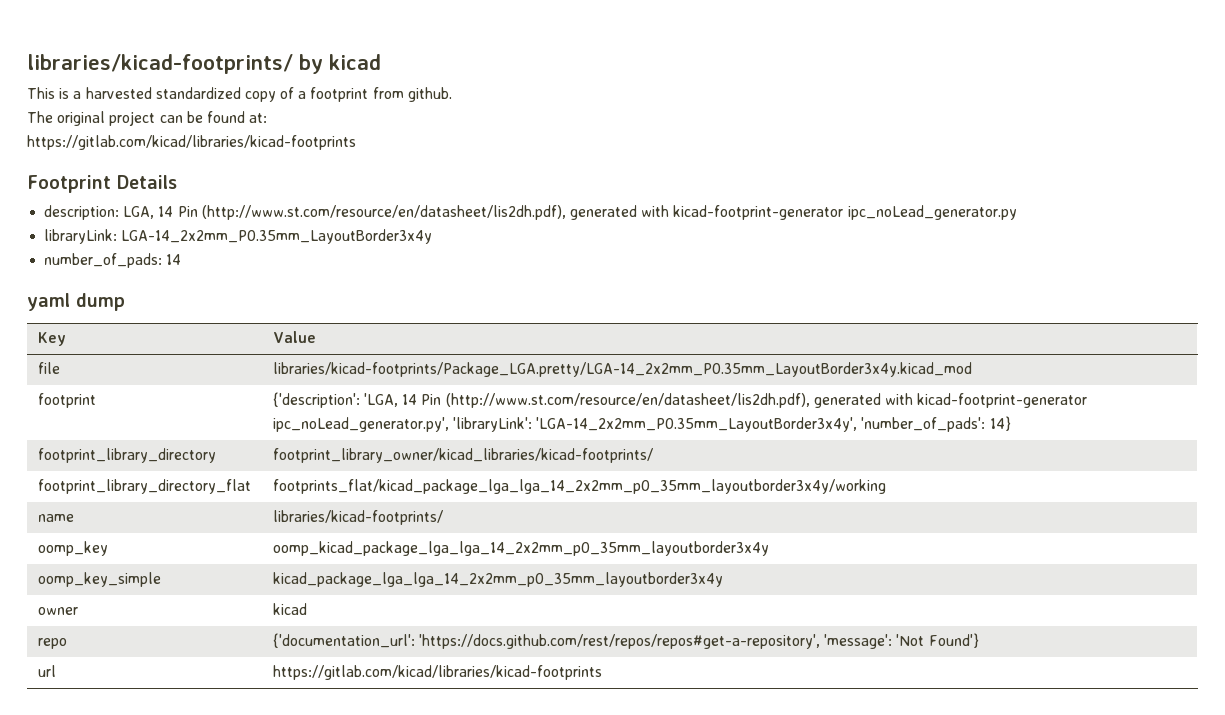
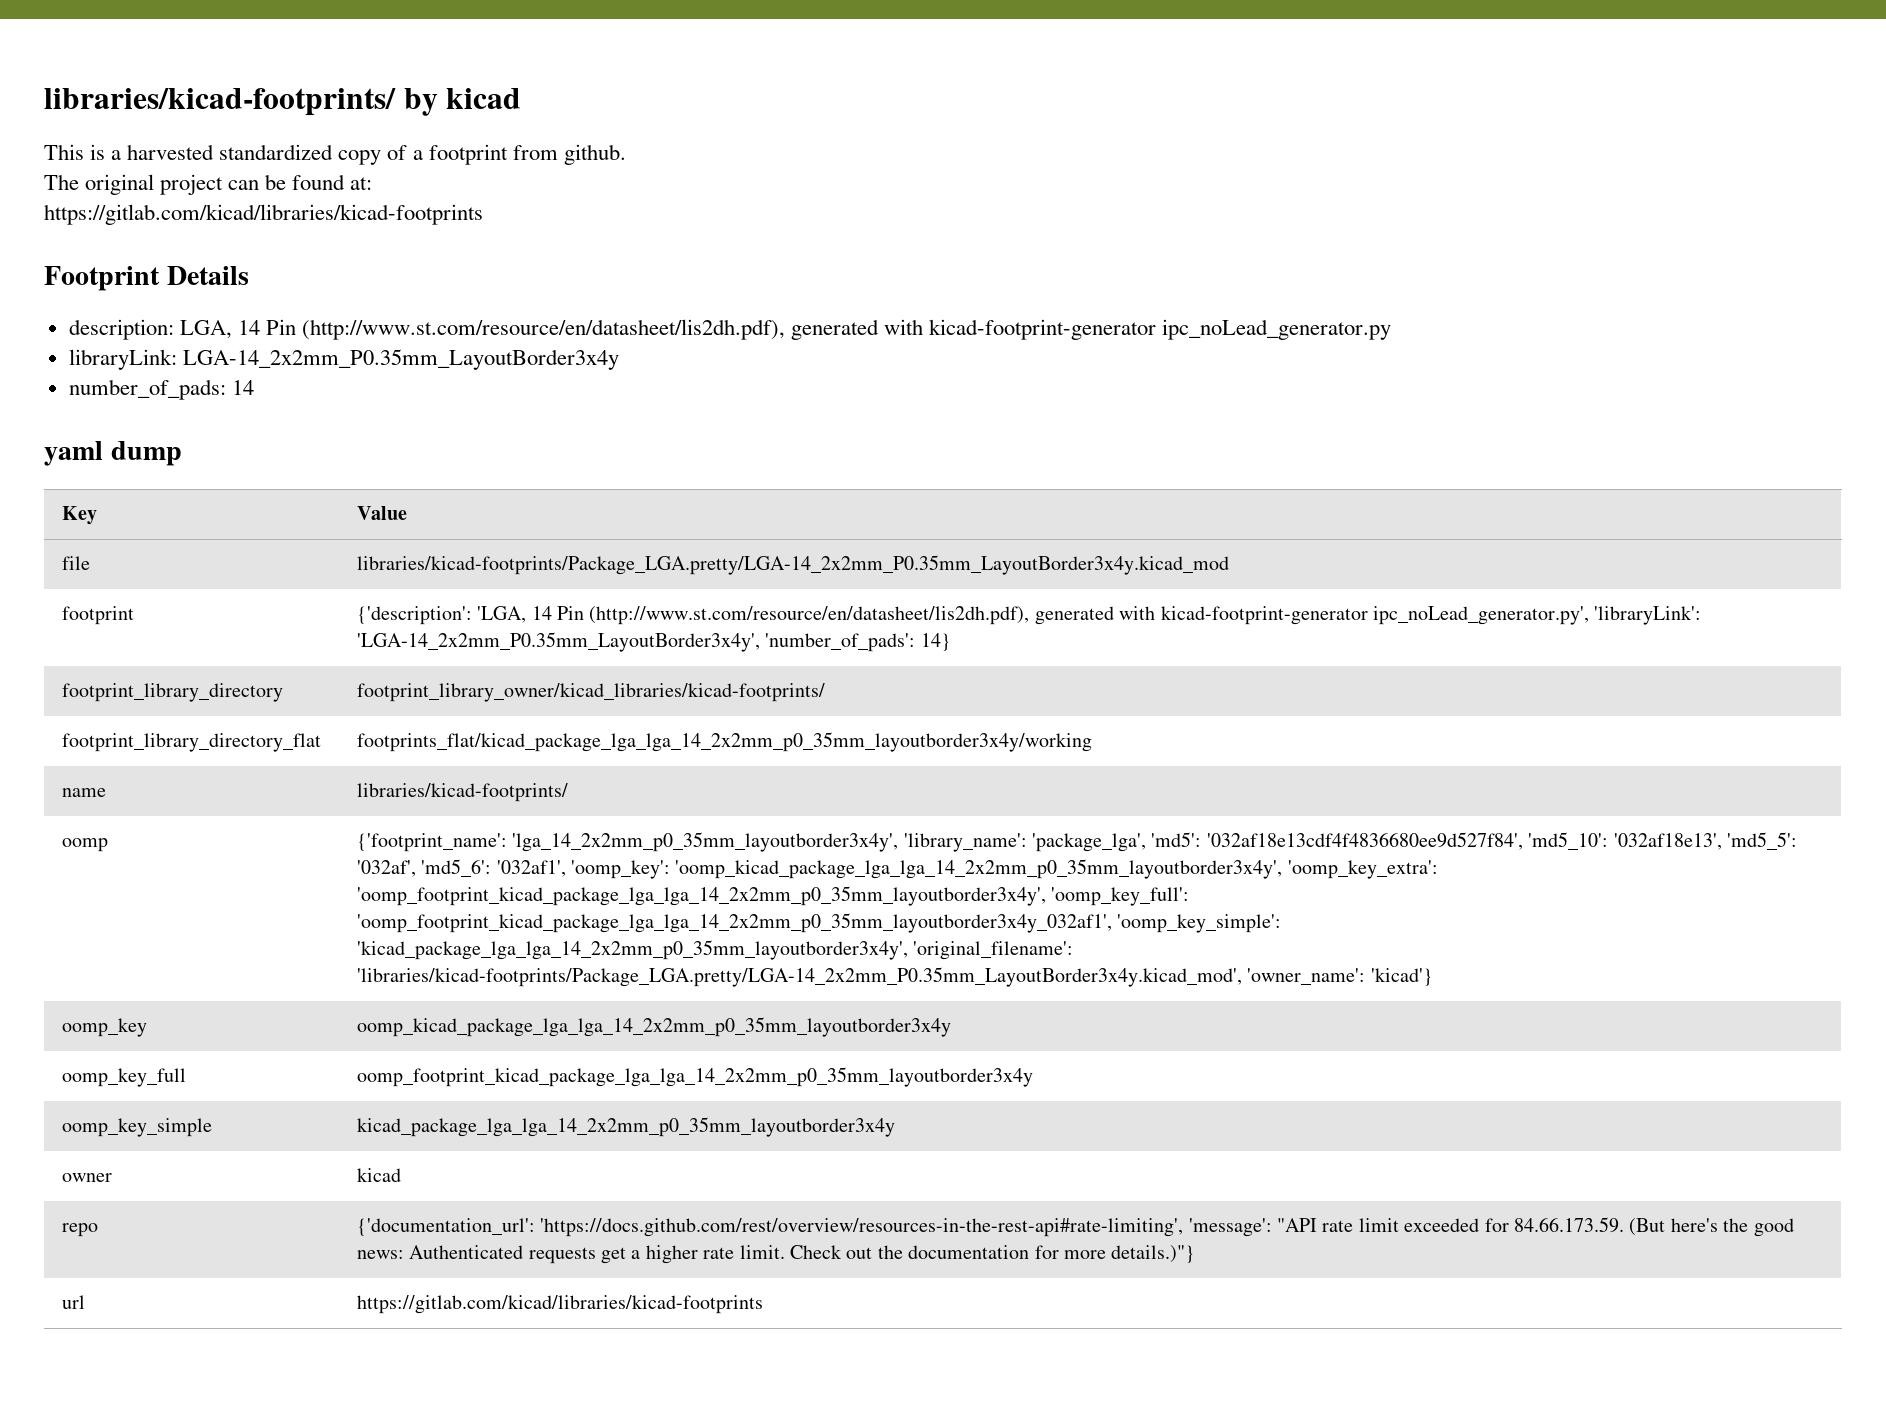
+ oomp | {'footprint_name': 'lga_14_2x2mm_p0_35mm_layoutborder3x4y', 'library_name': 'package_lga', 'md5': '032af18e13cdf4f4836680ee9d527f84', 'md5_10': '032af18e13', 'md5_5': '032af', 'md5_6': '032af1', 'oomp_key': 'oomp_kicad_package_lga_lga_14_2x2mm_p0_35mm_layoutborder3x4y', 'oomp_key_extra': 'oomp_footprint_kicad_package_lga_lga_14_2x2mm_p0_35mm_layoutborder3x4y', 'oomp_key_full': 'oomp_footprint_kicad_package_lga_lga_14_2x2mm_p0_35mm_layoutborder3x4y_032af1', 'oomp_key_simple': 'kicad_package_lga_lga_14_2x2mm_p0_35mm_layoutborder3x4y', 'original_filename': 'libraries/kicad-footprints/Package_LGA.pretty/LGA-14_2x2mm_P0.35mm_LayoutBorder3x4y.kicad_mod', 'owner_name': 'kicad'}
+ oomp_key_full | oomp_footprint_kicad_package_lga_lga_14_2x2mm_p0_35mm_layoutborder3x4y
- repo | {'documentation_url': 'https://docs.github.com/rest/repos/repos#get-a-repository', 'message': 'Not Found'}
+ repo | {'documentation_url': 'https://docs.github.com/rest/overview/resources-in-the-rest-api#rate-limiting', 'message': "API rate limit exceeded for 84.66.173.59. (But here's the good news: Authenticated requests get a higher rate limit. Check out the documentation for more details.)"}

